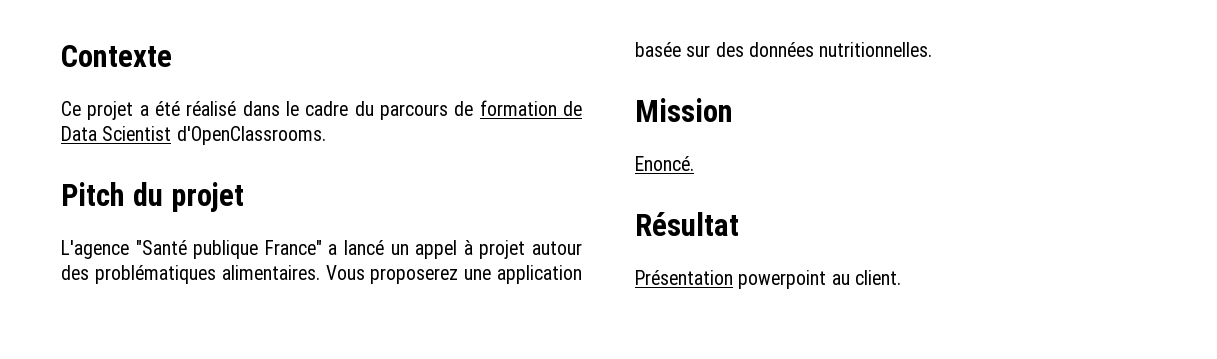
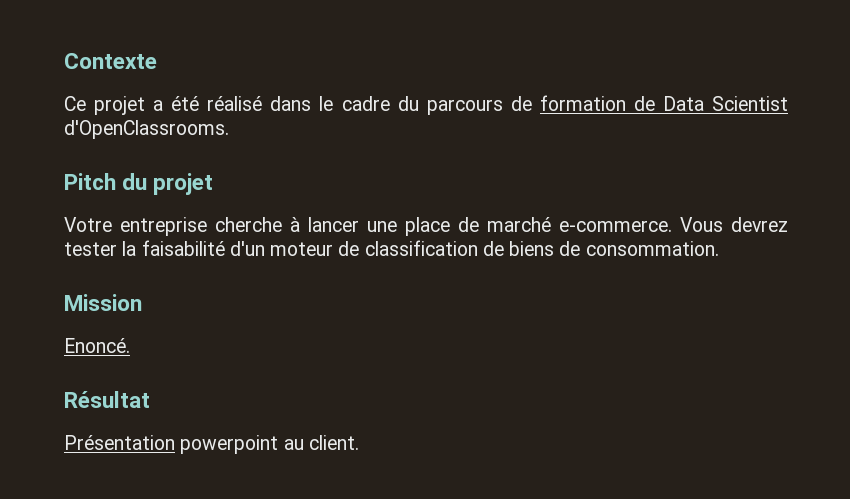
- L'agence "Santé publique France" a lancé un appel à projet autour des problématiques alimentaires. Vous proposerez une application basée sur des données nutritionnelles.
+ Votre entreprise cherche à lancer une place de marché e-commerce. Vous devrez tester la faisabilité d'un moteur de classification de biens de consommation.

